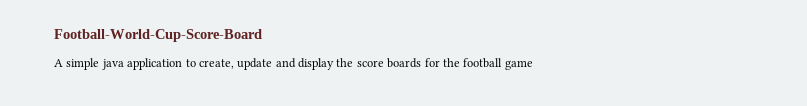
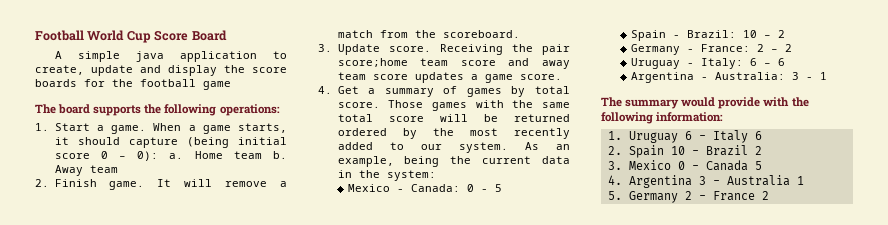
- Football-World-Cup-Score-Board
+ Football World Cup Score Board
+ The board supports the following operations:
+ 1. Start a game. When a game starts, it should capture (being initial score 0 – 0): a. Home team b. Away team
+ 2. Finish game. It will remove a match from the scoreboard.
+ 3. Update score. Receiving the pair score;home team score and away team score updates a game score.
+ 4. Get a summary of games by total score. Those games with the same total score will be returned ordered by the most recently added to our system. As an example, being the current data in the system:
+ Mexico - Canada: 0 - 5
+ Spain - Brazil: 10 – 2
+ Germany - France: 2 – 2
+ Uruguay - Italy: 6 – 6
+ Argentina - Australia: 3 - 1
+ The summary would provide with the following information:
+ 1. Uruguay 6 - Italy 6
+ 2. Spain 10 - Brazil 2
+ 3. Mexico 0 - Canada 5
+ 4. Argentina 3 - Australia 1
+ 5. Germany 2 - France 2

